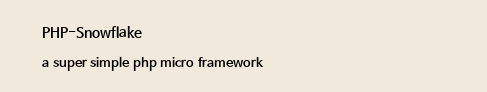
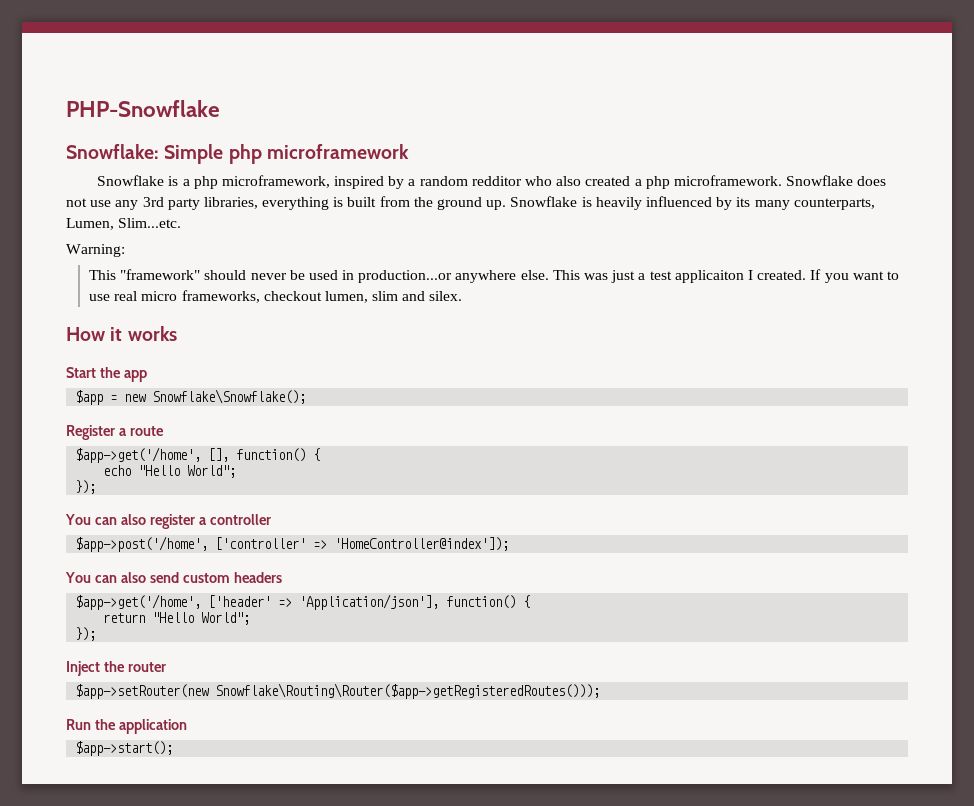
- a super simple php micro framework
+ Snowflake: Simple php microframework
+ Snowflake is a php microframework, inspired by a random redditor who also created a php microframework. Snowflake does not use any 3rd party libraries, everything is built from the ground up. Snowflake is heavily influenced by its many counterparts, Lumen, Slim...etc.
+ Warning:
+ This "framework" should never be used in production...or anywhere else. This was just a test applicaiton I created. If you want to use real micro frameworks, checkout lumen, slim and silex.
+ How it works
+ Start the app
+ $app = new Snowflake\Snowflake();
+ Register a route
+ $app->get('/home', [], function() {
+ echo "Hello World";
+ });
+ You can also register a controller
+ $app->post('/home', ['controller' => 'HomeController@index']);
+ You can also send custom headers
+ $app->get('/home', ['header' => 'Application/json'], function() {
+ return "Hello World";
+ });
+ Inject the router
+ $app->setRouter(new Snowflake\Routing\Router($app->getRegisteredRoutes()));
+ Run the application
+ $app->start();

